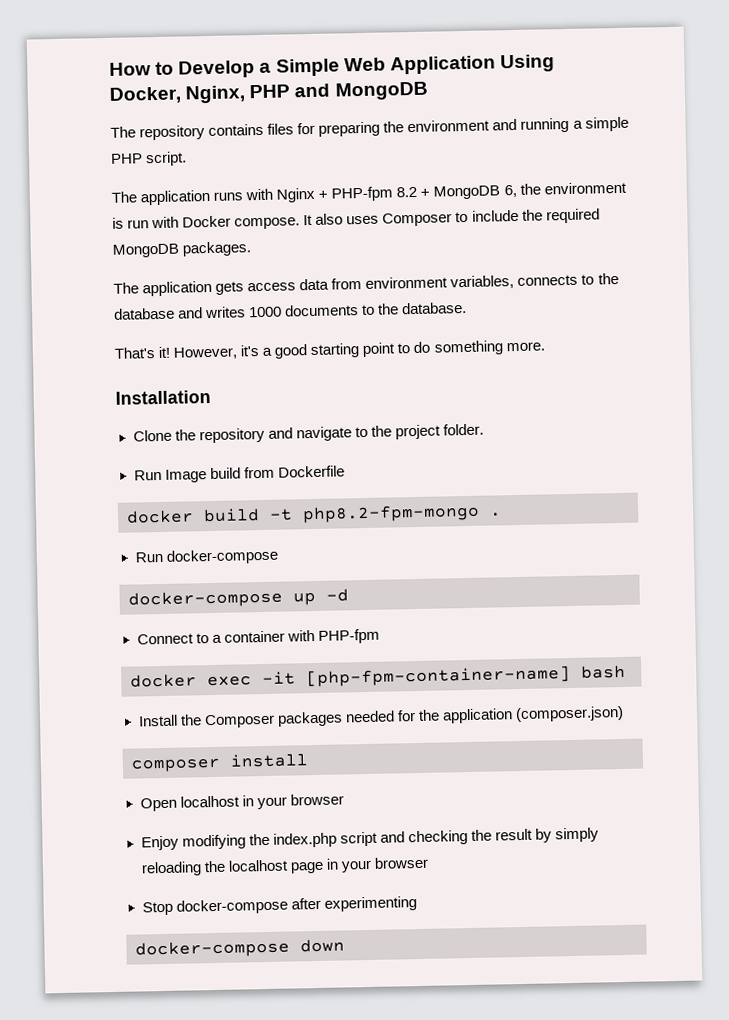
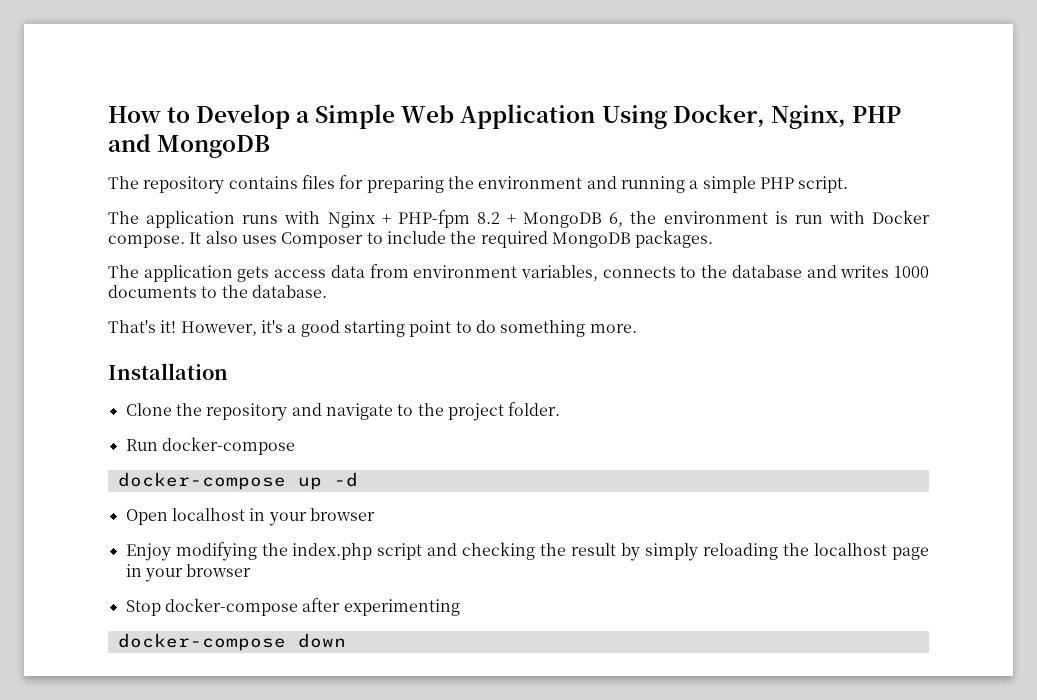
- Run Image build from Dockerfile
- docker build -t php8.2-fpm-mongo .
- Connect to a container with PHP-fpm
- docker exec -it [php-fpm-container-name] bash
- Install the Composer packages needed for the application (composer.json)
- composer install

